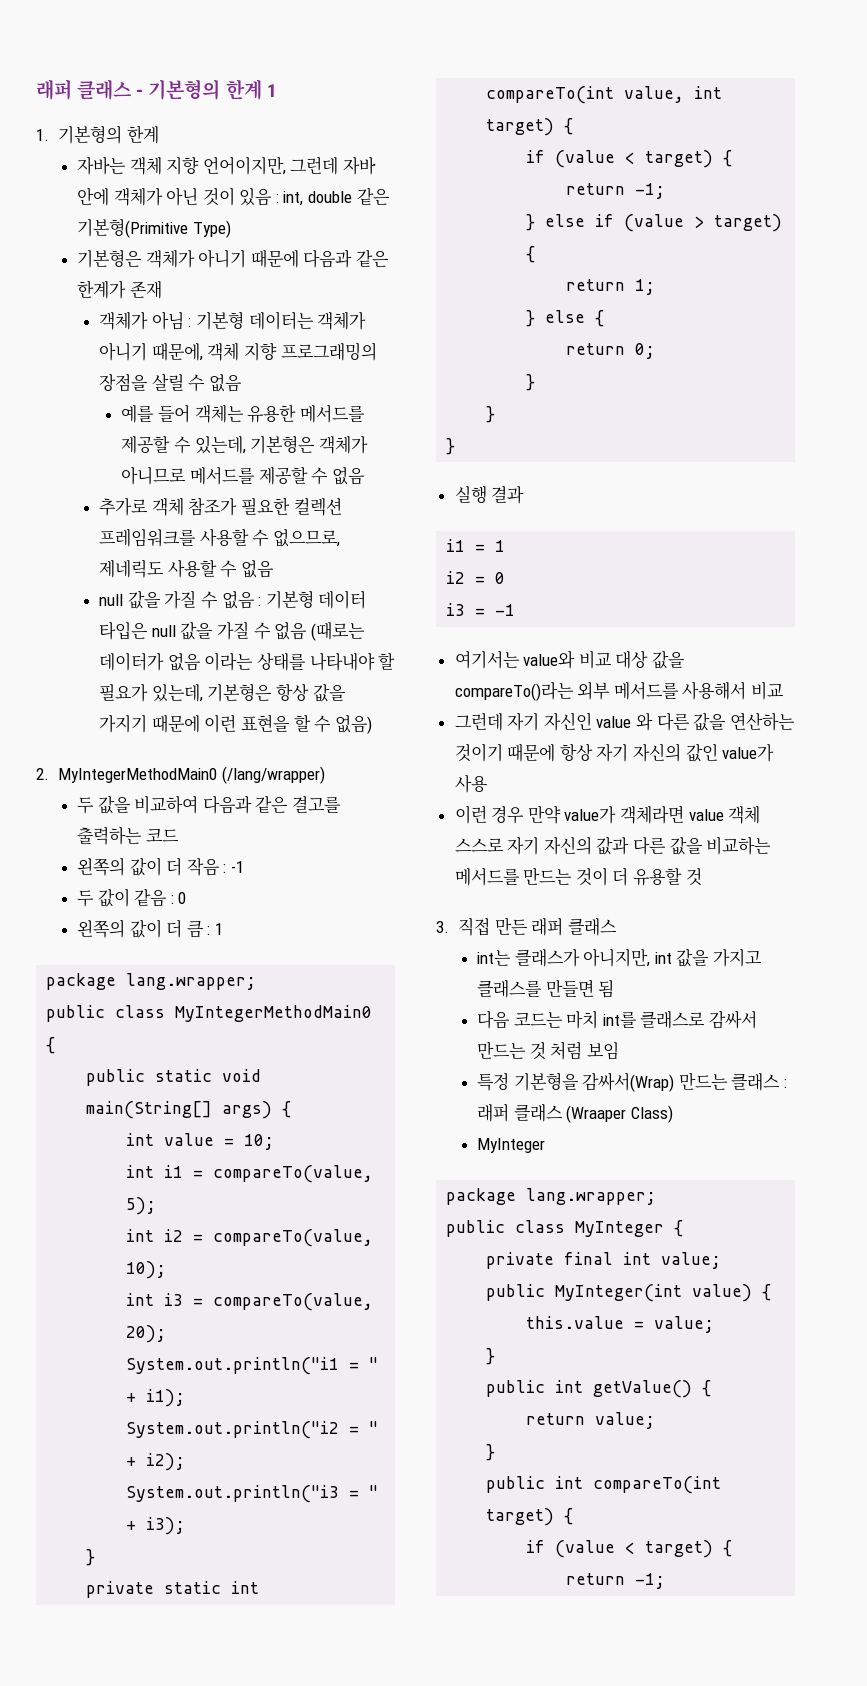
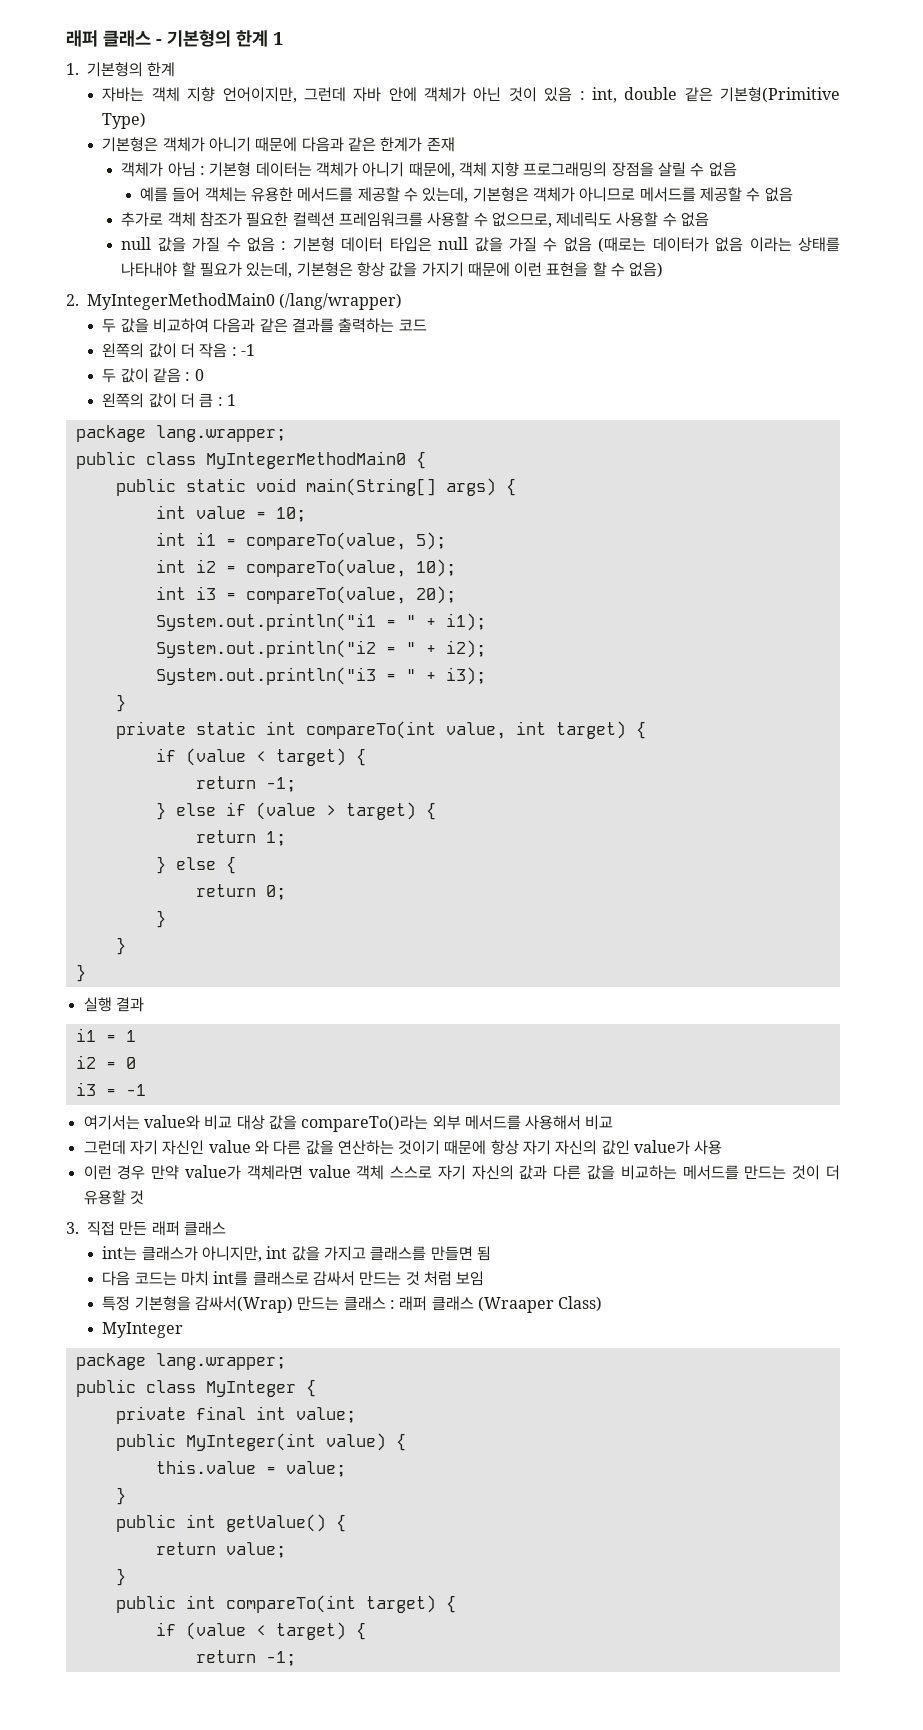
- 두 값을 비교하여 다음과 같은 결고를 출력하는 코드
+ 두 값을 비교하여 다음과 같은 결과를 출력하는 코드

